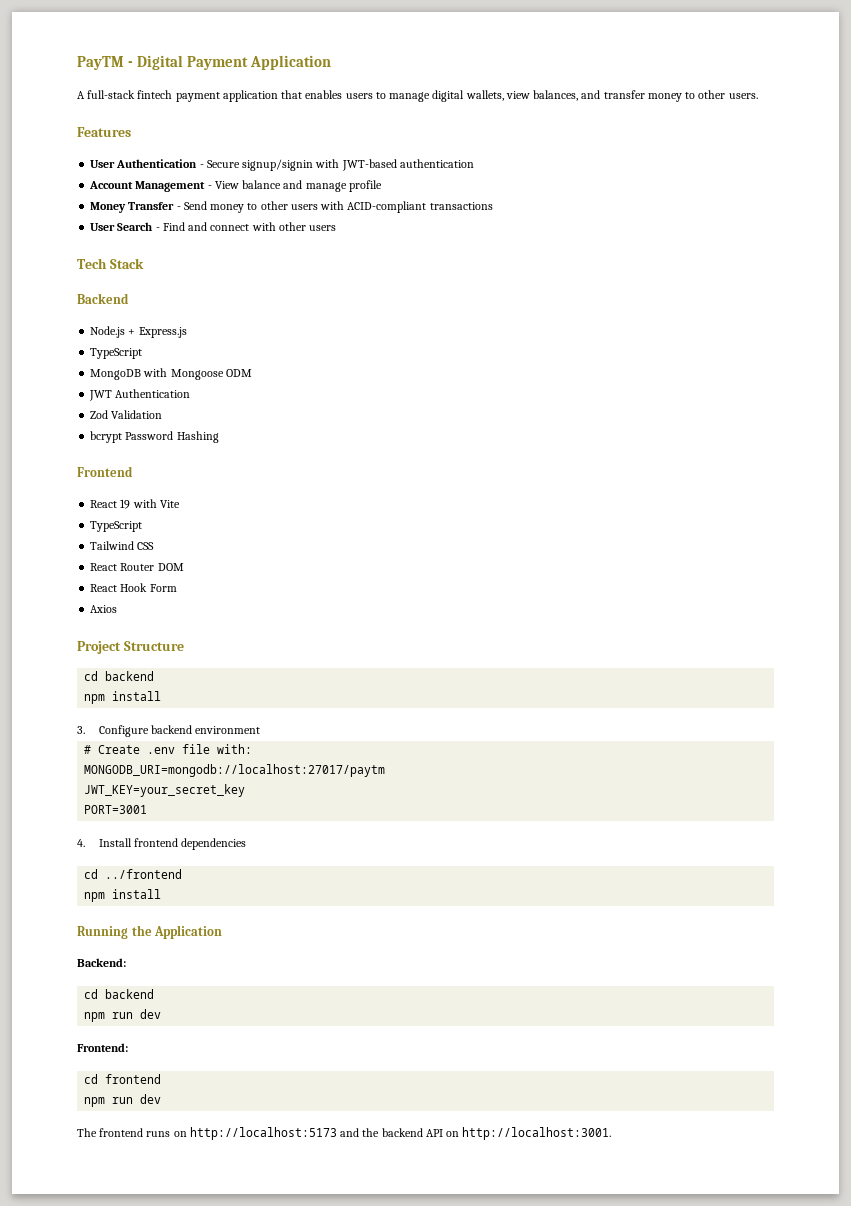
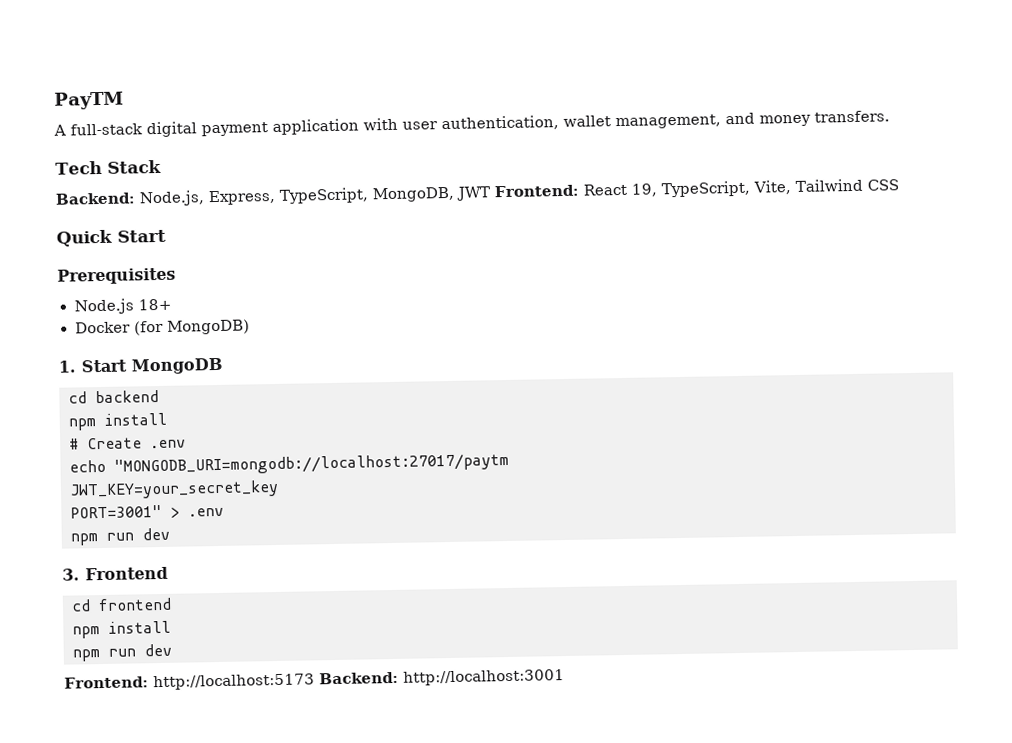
- PayTM - Digital Payment Application
+ PayTM
- A full-stack fintech payment application that enables users to manage digital wallets, view balances, and transfer money to other users.
- Features
- User Authentication - Secure signup/signin with JWT-based authentication
- Account Management - View balance and manage profile
- Money Transfer - Send money to other users with ACID-compliant transactions
- User Search - Find and connect with other users
+ A full-stack digital payment application with user authentication, wallet management, and money transfers.
  Tech Stack
- Backend
- Node.js + Express.js
- TypeScript
- MongoDB with Mongoose ODM
- JWT Authentication
- Zod Validation
- bcrypt Password Hashing
- Frontend
- React 19 with Vite
- TypeScript
- Tailwind CSS
- React Router DOM
- React Hook Form
- Axios
- Project Structure
+ Backend: Node.js, Express, TypeScript, MongoDB, JWT Frontend: React 19, TypeScript, Vite, Tailwind CSS
+ Quick Start
+ Prerequisites
+ Node.js 18+
+ Docker (for MongoDB)
+ 1. Start MongoDB
- 3. Configure backend environment
- # Create .env file with:
- MONGODB_URI=mongodb://localhost:27017/paytm
+ # Create .env
+ echo "MONGODB_URI=mongodb://localhost:27017/paytm
  JWT_KEY=your_secret_key
- PORT=3001
- 4. Install frontend dependencies
- cd ../frontend
+ PORT=3001" > .env
+ npm run dev
+ 3. Frontend
+ cd frontend
  npm install
- Running the Application
- Backend:
- cd backend
  npm run dev
- Frontend:
- cd frontend
- npm run dev
- The frontend runs on http://localhost:5173 and the backend API on http://localhost:3001.
+ Frontend: http://localhost:5173 Backend: http://localhost:3001

